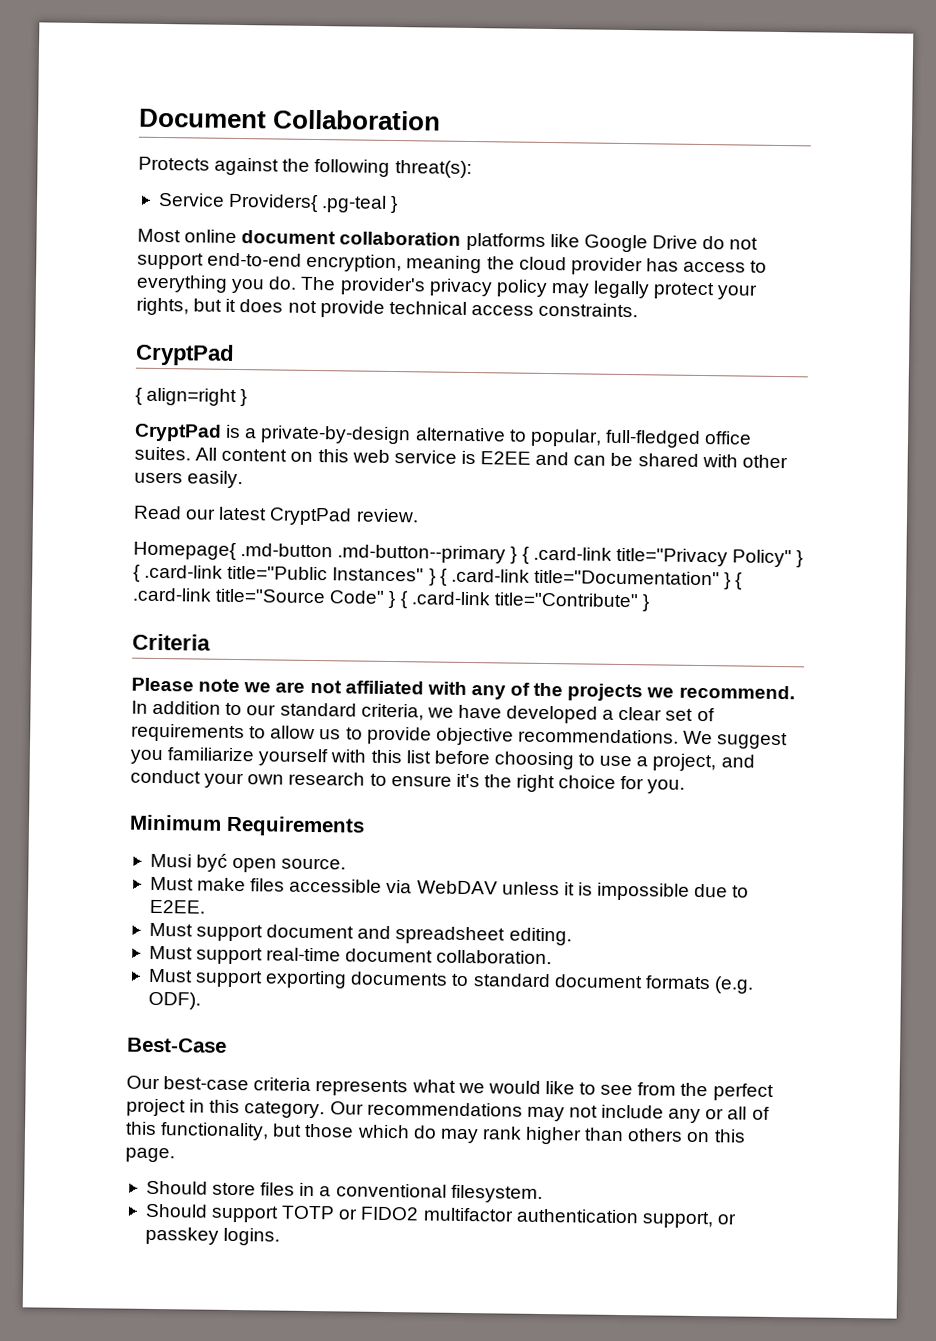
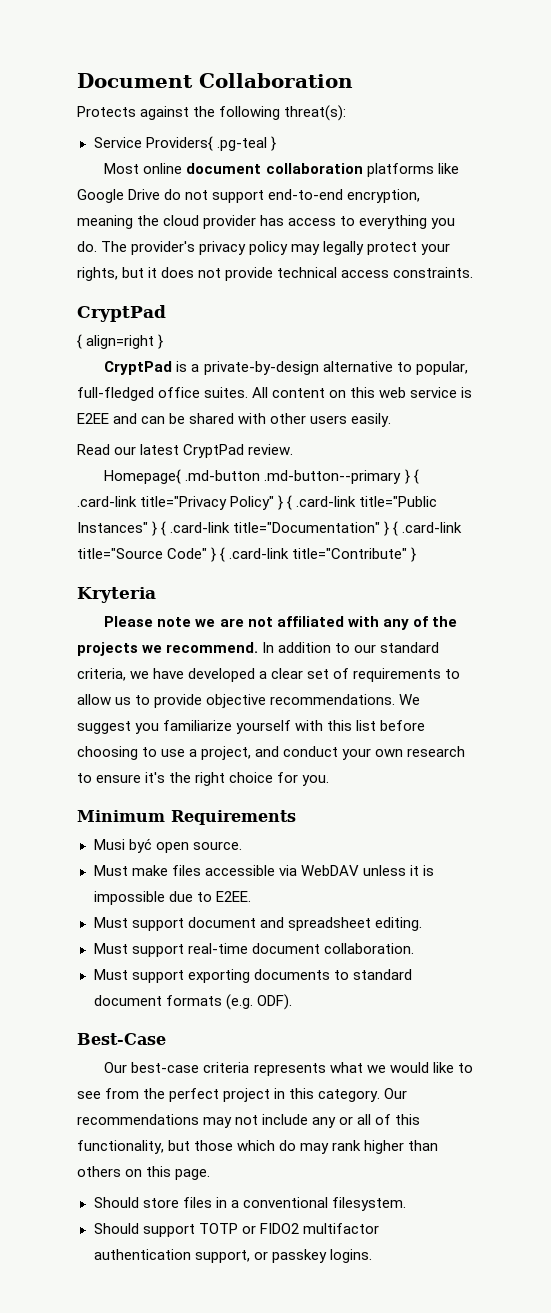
- Criteria
+ Kryteria

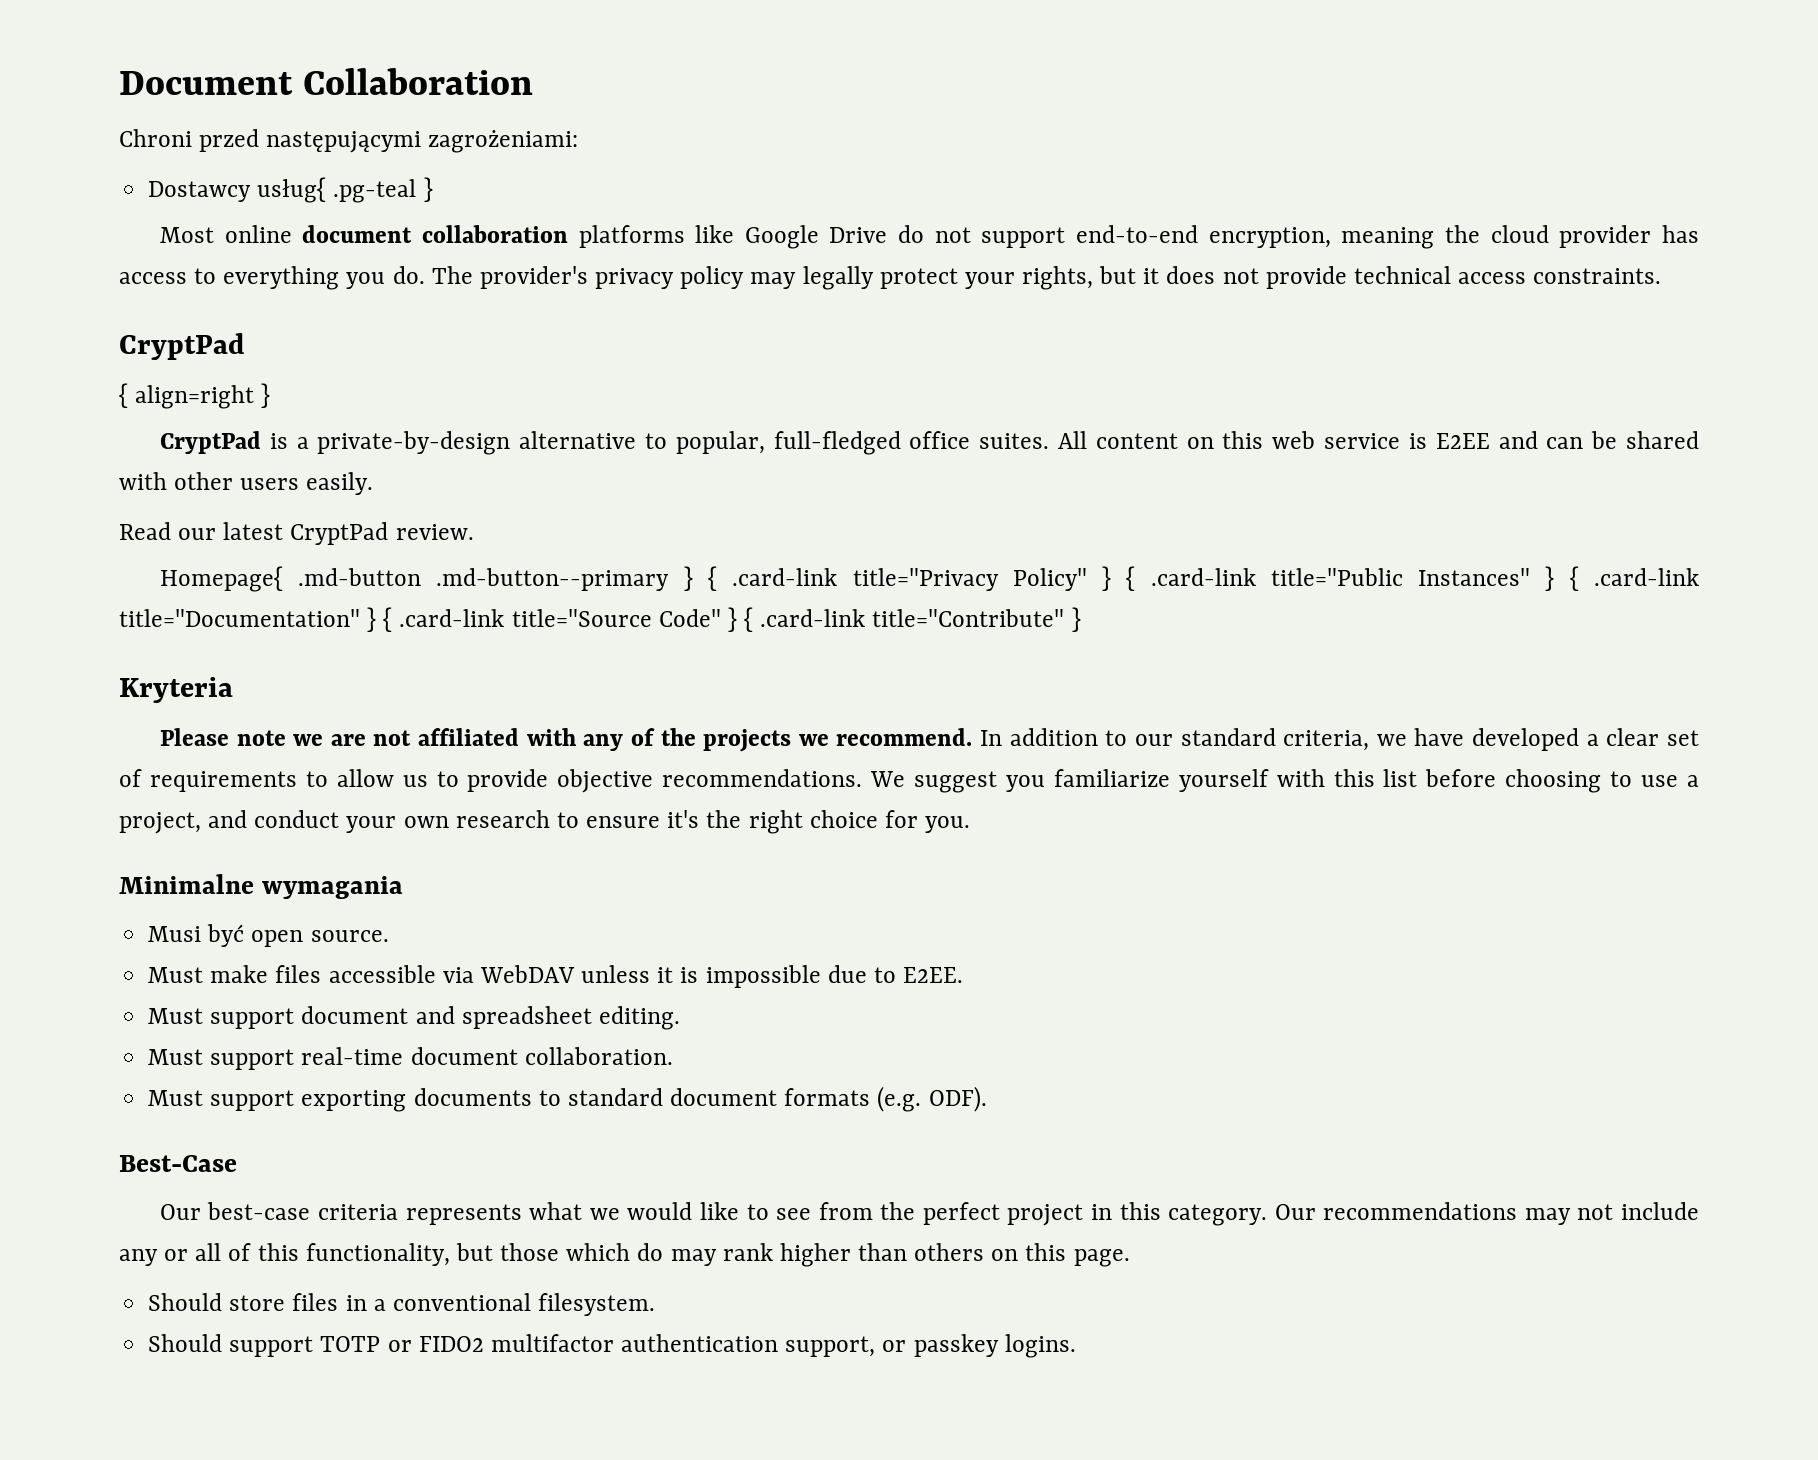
- Protects against the following threat(s):
- Service Providers{ .pg-teal }
+ Chroni przed następującymi zagrożeniami:
+ Dostawcy usług{ .pg-teal }
- Minimum Requirements
+ Minimalne wymagania

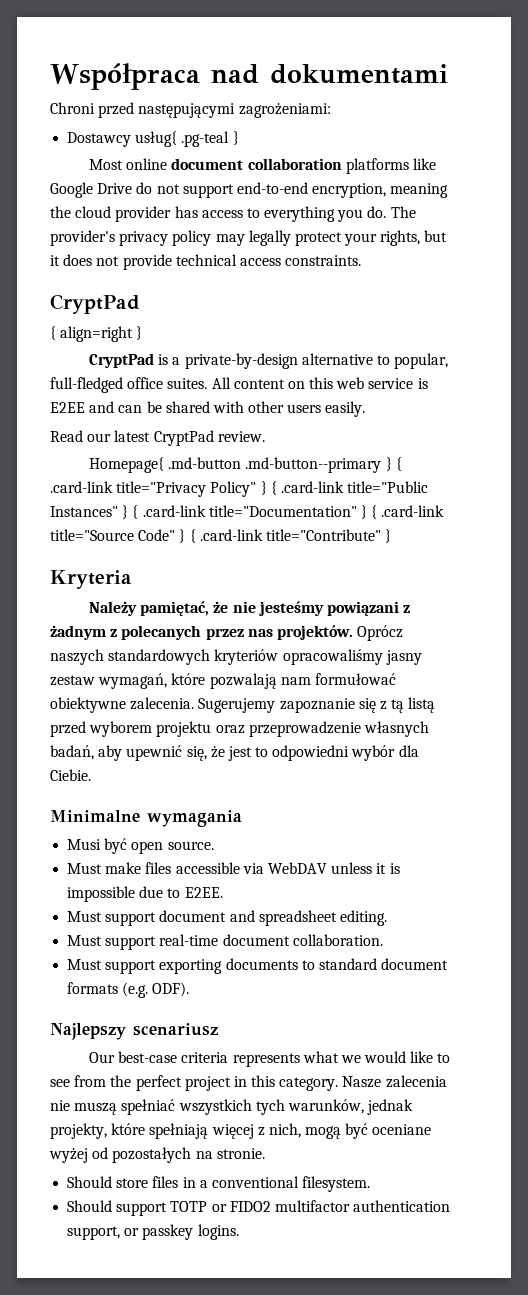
- Document Collaboration
+ Współpraca nad dokumentami
- Please note we are not affiliated with any of the projects we recommend. In addition to our standard criteria, we have developed a clear set of requirements to allow us to provide objective recommendations. We suggest you familiarize yourself with this list before choosing to use a project, and conduct your own research to ensure it's the right choice for you.
+ Należy pamiętać, że nie jesteśmy powiązani z żadnym z polecanych przez nas projektów. Oprócz naszych standardowych kryteriów opracowaliśmy jasny zestaw wymagań, które pozwalają nam formułować obiektywne zalecenia. Sugerujemy zapoznanie się z tą listą przed wyborem projektu oraz przeprowadzenie własnych badań, aby upewnić się, że jest to odpowiedni wybór dla Ciebie.
- Best-Case
+ Najlepszy scenariusz
- Our recommendations may not include any or all of this functionality, but those which do may rank higher than others on this page.
+ Nasze zalecenia nie muszą spełniać wszystkich tych warunków, jednak projekty, które spełniają więcej z nich, mogą być oceniane wyżej od pozostałych na stronie.

